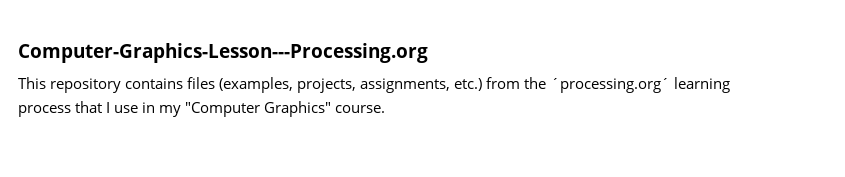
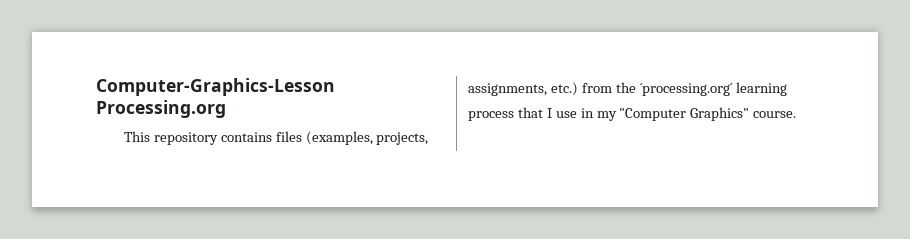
- Computer-Graphics-Lesson---Processing.org
+ Computer-Graphics-Lesson Processing.org

